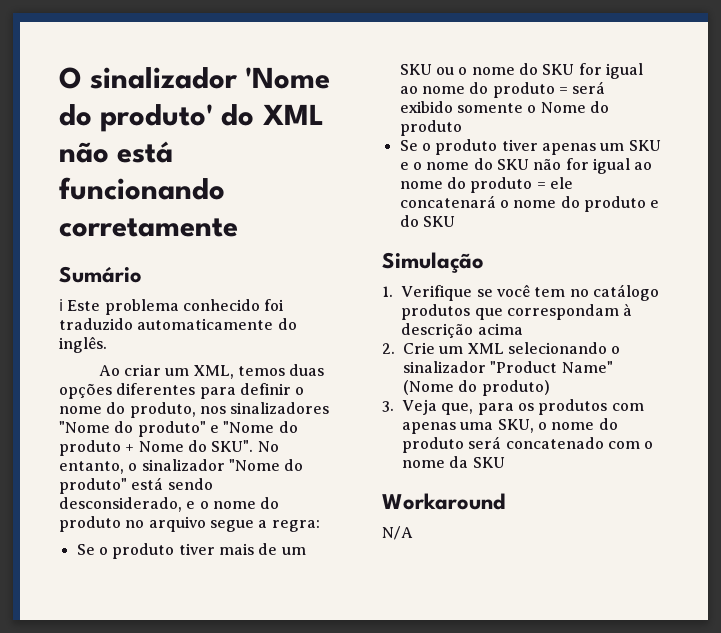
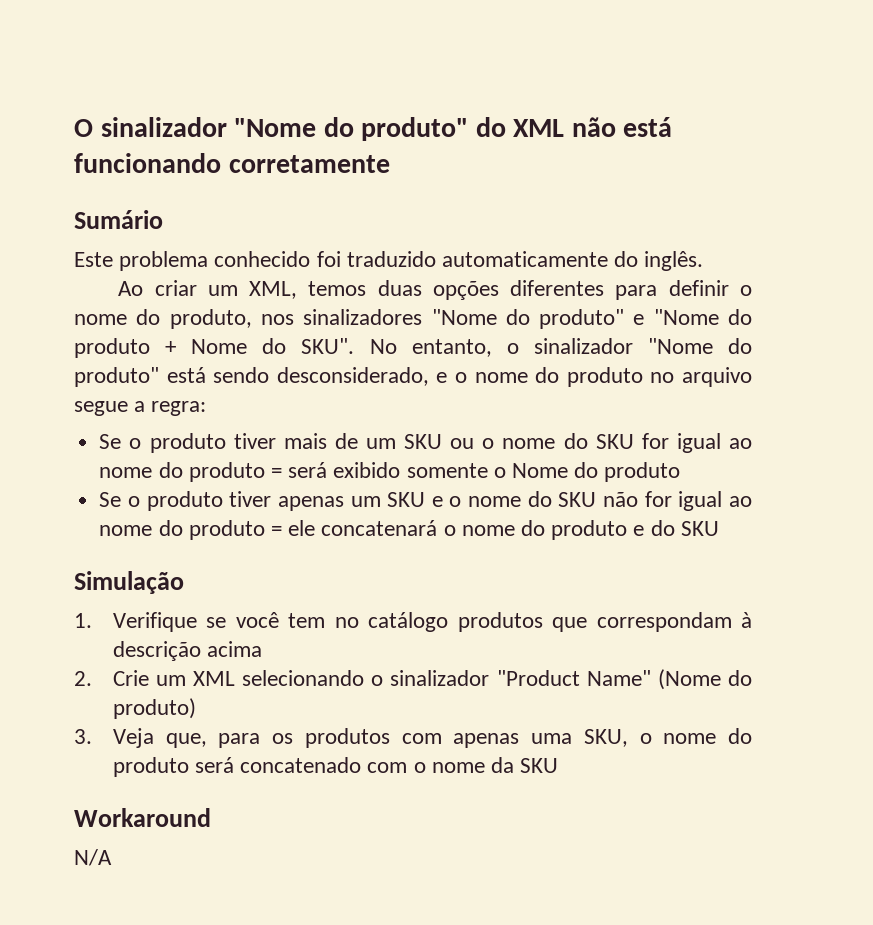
- O sinalizador 'Nome do produto' do XML não está funcionando corretamente
+ O sinalizador "Nome do produto" do XML não está funcionando corretamente
- ℹ Este problema conhecido foi traduzido automaticamente do inglês.
+ Este problema conhecido foi traduzido automaticamente do inglês.

